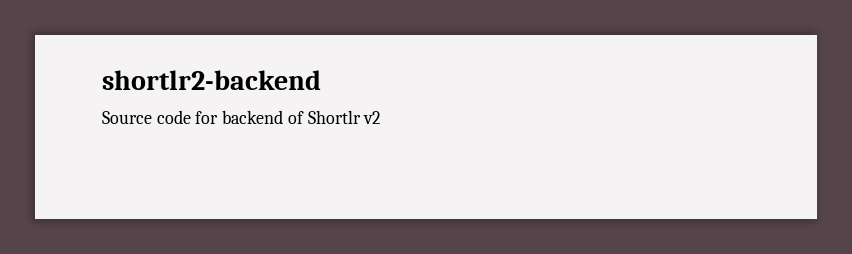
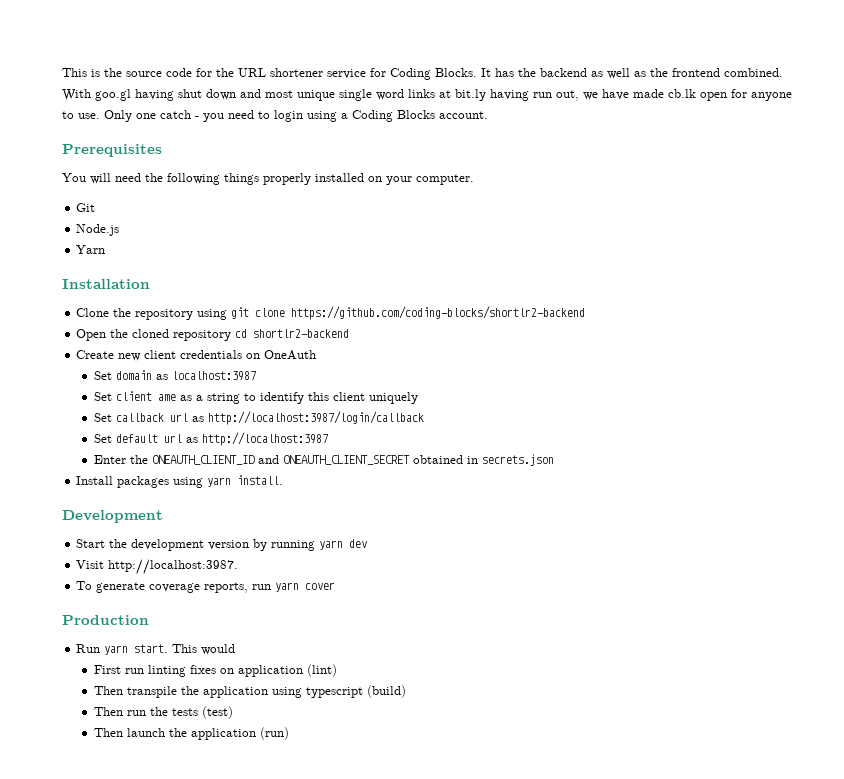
- shortlr2-backend
- Source code for backend of Shortlr v2
+ This is the source code for the URL shortener service for Coding Blocks. It has the backend as well as the frontend combined. With goo.gl having shut down and most unique single word links at bit.ly having run out, we have made cb.lk open for anyone to use. Only one catch - you need to login using a Coding Blocks account.
+ Prerequisites
+ You will need the following things properly installed on your computer.
+ Git
+ Node.js
+ Yarn
+ Installation
+ Clone the repository using git clone https://github.com/coding-blocks/shortlr2-backend
+ Open the cloned repository cd shortlr2-backend
+ Create new client credentials on OneAuth
+ Set domain as localhost:3987
+ Set client ame as a string to identify this client uniquely
+ Set callback url as http://localhost:3987/login/callback
+ Set default url as http://localhost:3987
+ Enter the ONEAUTH_CLIENT_ID and ONEAUTH_CLIENT_SECRET obtained in secrets.json
+ Install packages using yarn install.
+ Development
+ Start the development version by running yarn dev
+ Visit http://localhost:3987.
+ To generate coverage reports, run yarn cover
+ Production
+ Run yarn start. This would
+ First run linting fixes on application (lint)
+ Then transpile the application using typescript (build)
+ Then run the tests (test)
+ Then launch the application (run)

